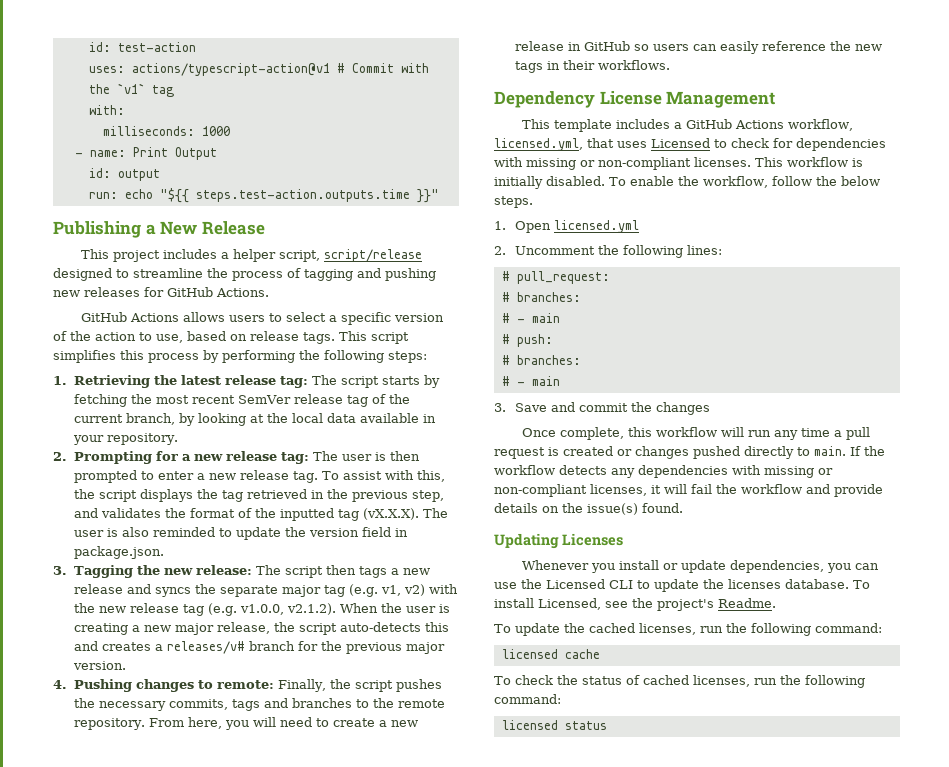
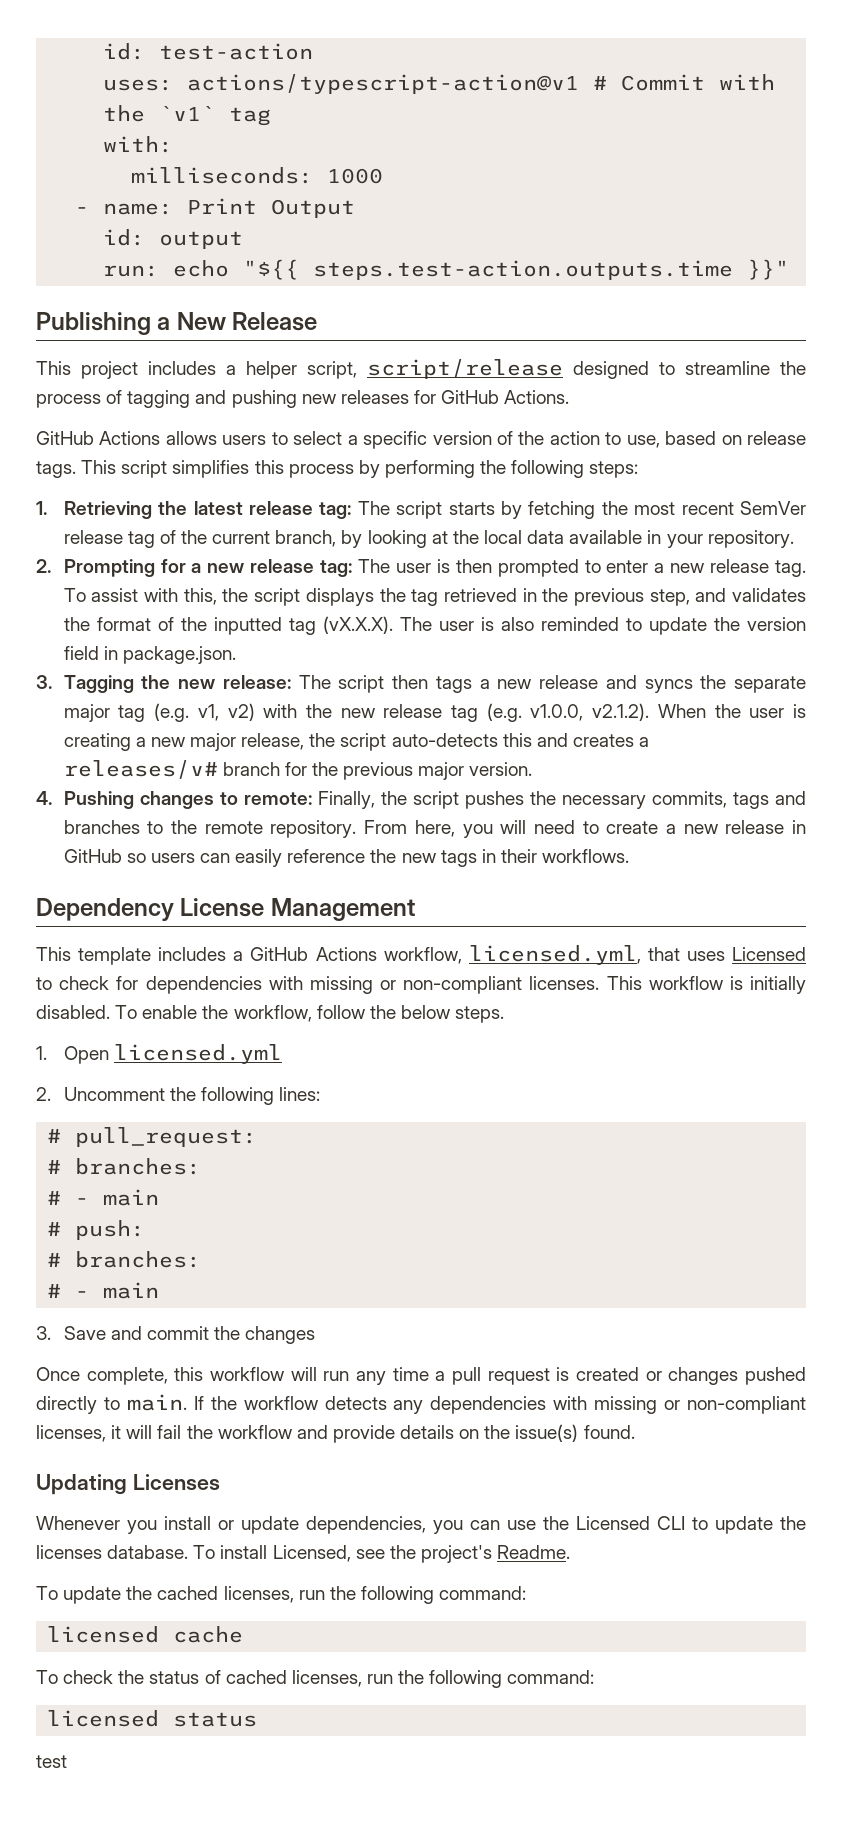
+ test

